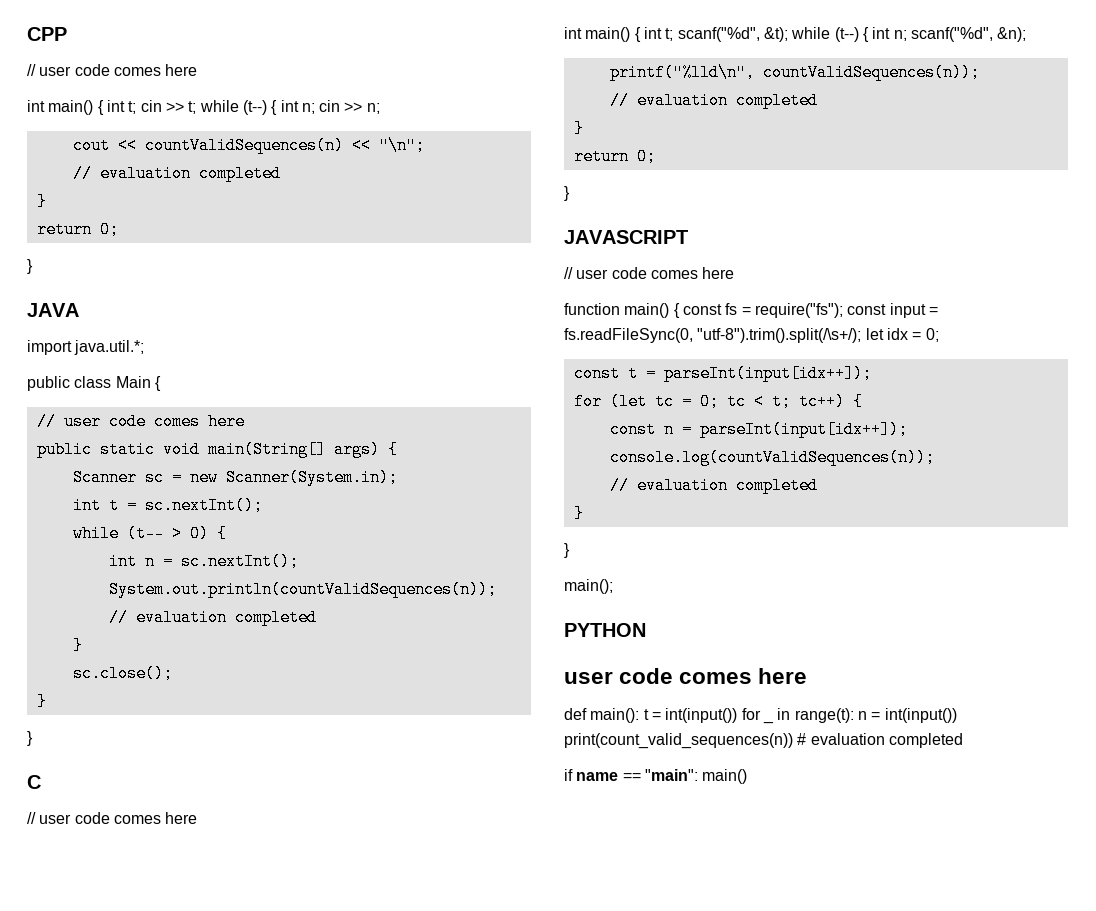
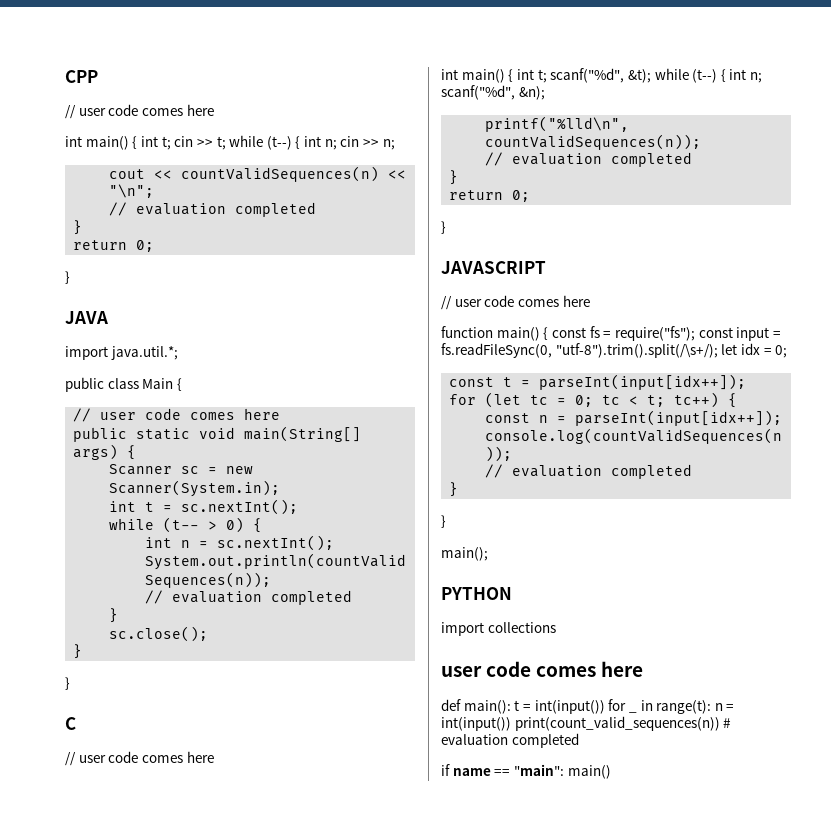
+ import collections

